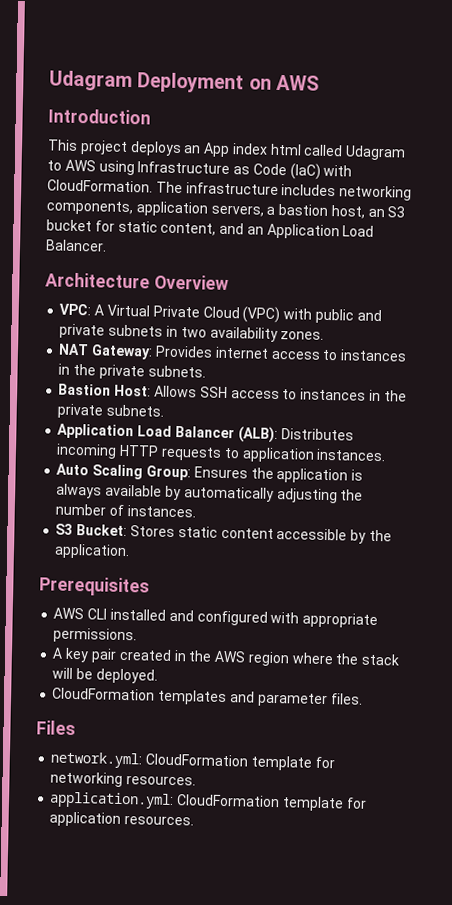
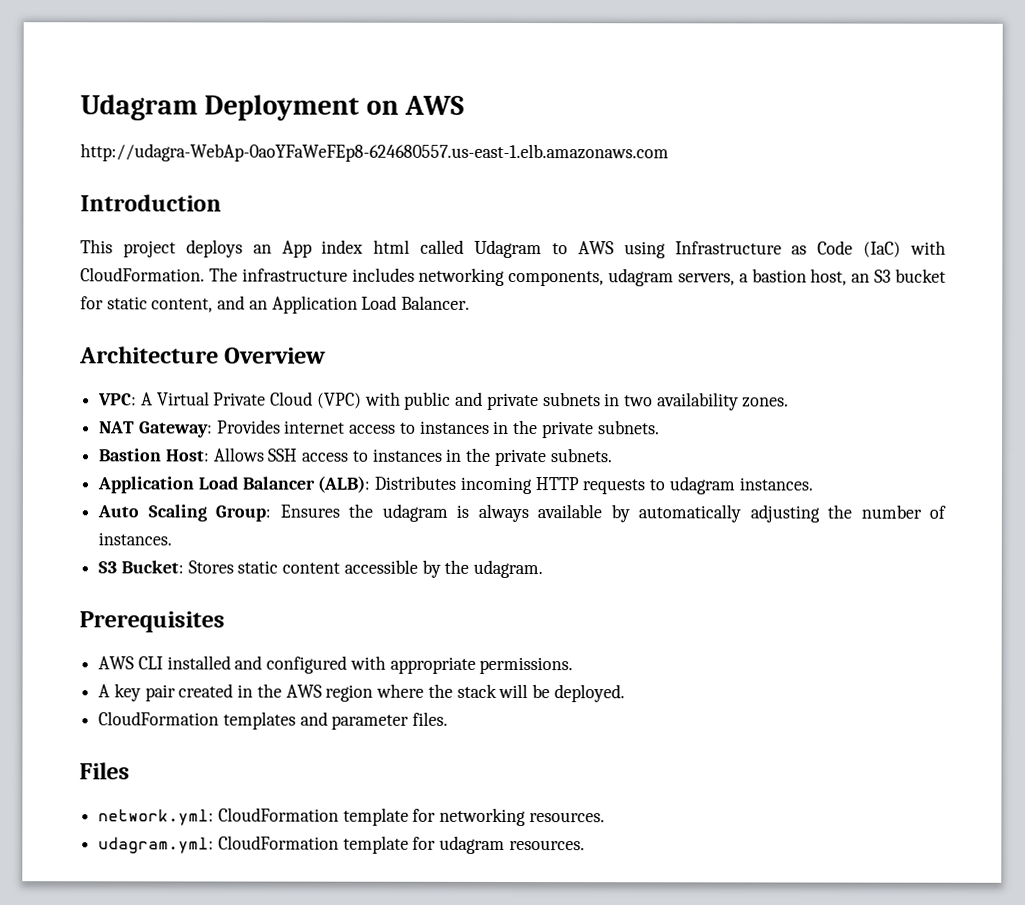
+ http://udagra-WebAp-0aoYFaWeFEp8-624680557.us-east-1.elb.amazonaws.com
- The infrastructure includes networking components, application servers, a bastion host, an S3 bucket for static content, and an Application Load Balancer.
+ The infrastructure includes networking components, udagram servers, a bastion host, an S3 bucket for static content, and an Application Load Balancer.
- Application Load Balancer (ALB): Distributes incoming HTTP requests to application instances.
+ Application Load Balancer (ALB): Distributes incoming HTTP requests to udagram instances.
- Auto Scaling Group: Ensures the application is always available by automatically adjusting the number of instances.
+ Auto Scaling Group: Ensures the udagram is always available by automatically adjusting the number of instances.
- S3 Bucket: Stores static content accessible by the application.
+ S3 Bucket: Stores static content accessible by the udagram.
- application.yml: CloudFormation template for application resources.
+ udagram.yml: CloudFormation template for udagram resources.

